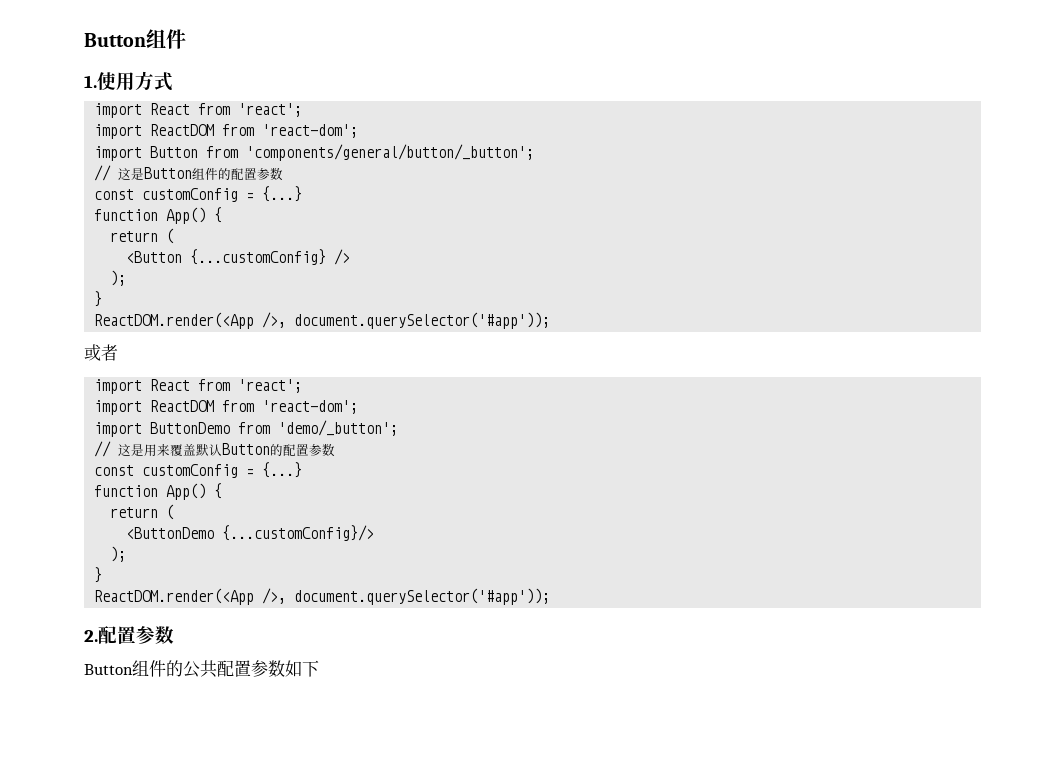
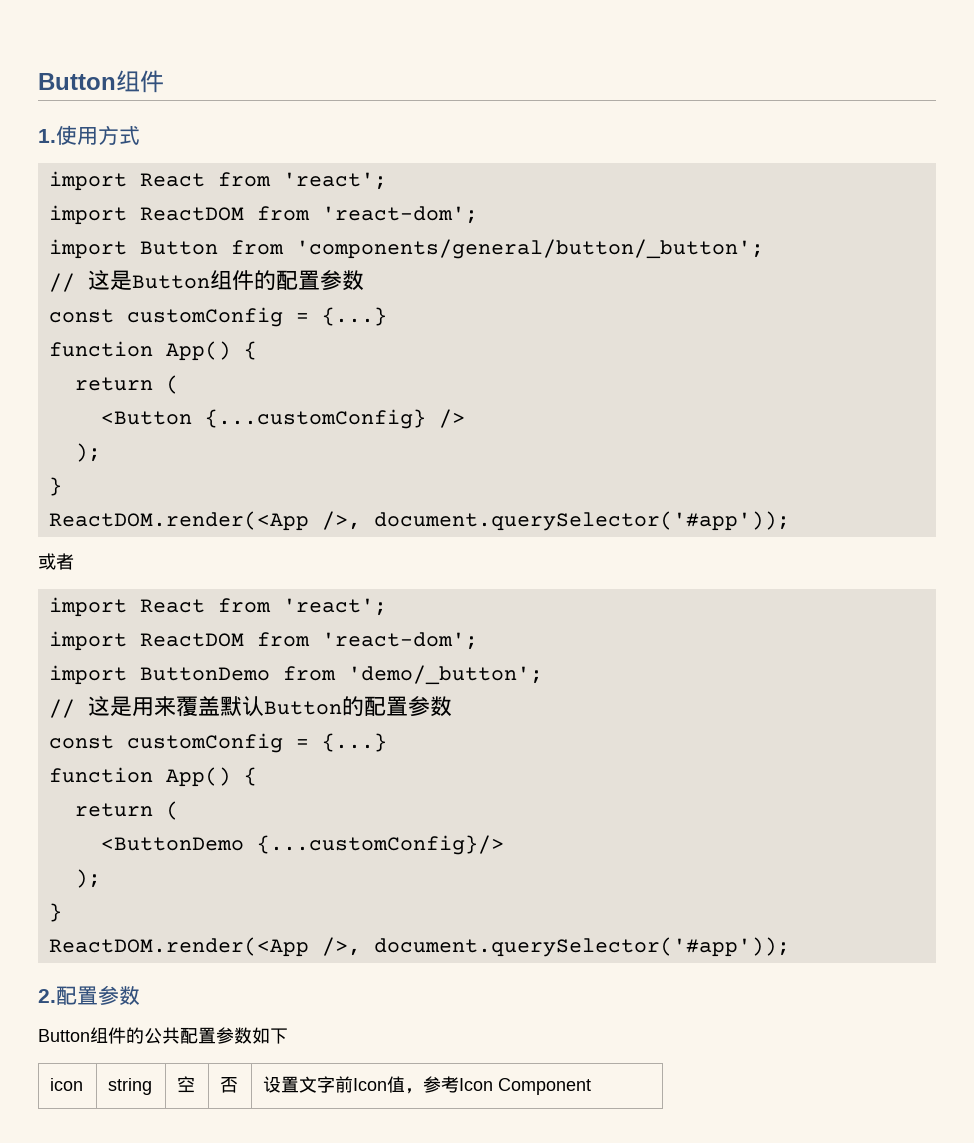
+ icon | string | 空 | 否 | 设置文字前Icon值，参考Icon Component

